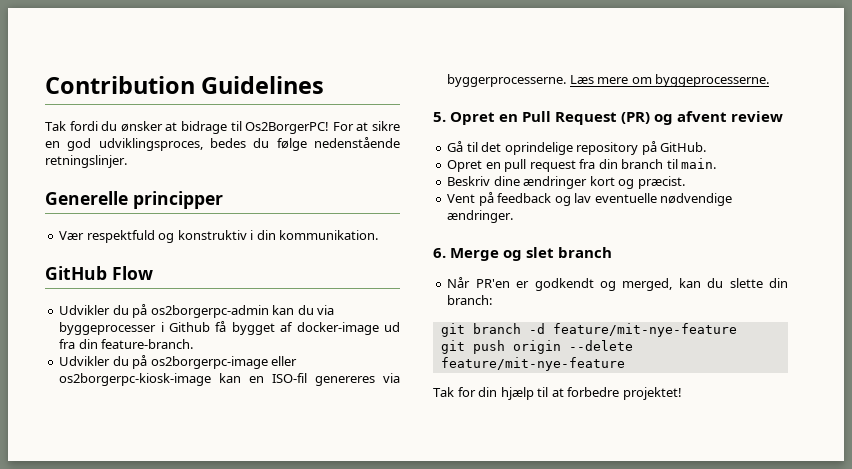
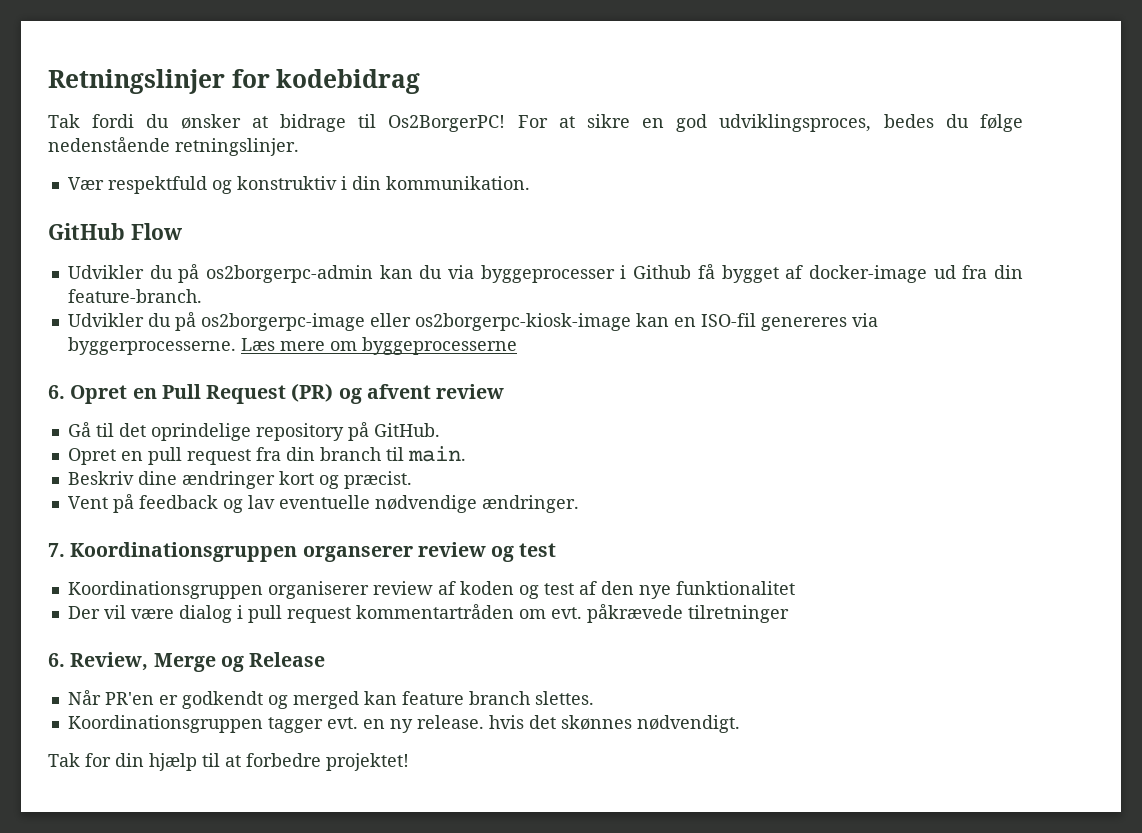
- Contribution Guidelines
+ Retningslinjer for kodebidrag
- Generelle principper
- Læs mere om byggeprocesserne.
- 5. Opret en Pull Request (PR) og afvent review
+ Læs mere om byggeprocesserne
+ 6. Opret en Pull Request (PR) og afvent review
- 6. Merge og slet branch
+ 7. Koordinationsgruppen organserer review og test
+ Koordinationsgruppen organiserer review af koden og test af den nye funktionalitet
+ Der vil være dialog i pull request kommentartråden om evt. påkrævede tilretninger
+ 6. Review, Merge og Release
- Når PR'en er godkendt og merged, kan du slette din branch:
- git branch -d feature/mit-nye-feature
- git push origin --delete feature/mit-nye-feature
+ Når PR'en er godkendt og merged kan feature branch slettes.
+ Koordinationsgruppen tagger evt. en ny release. hvis det skønnes nødvendigt.

